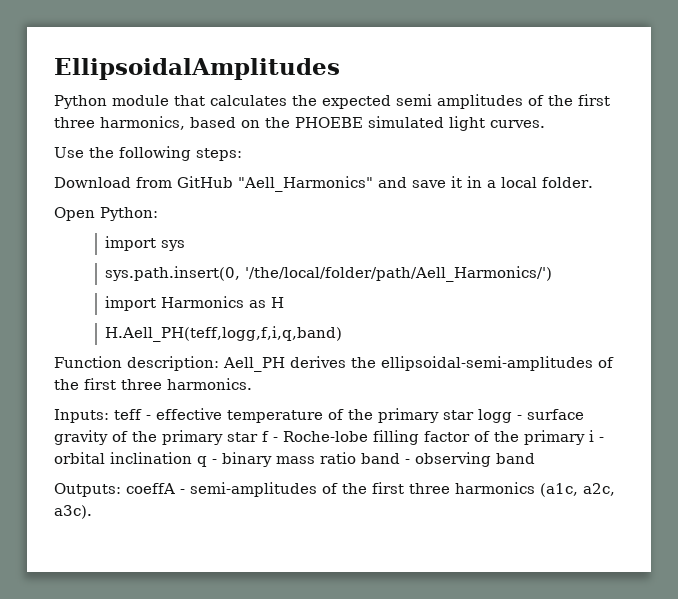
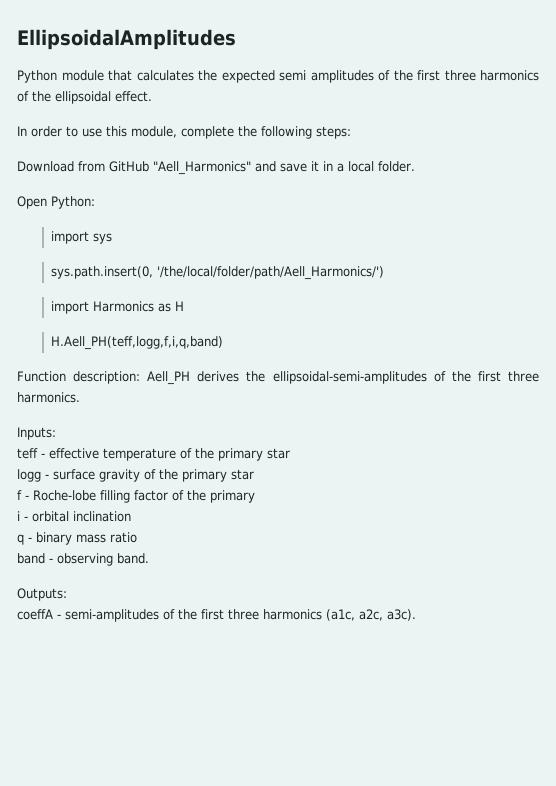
- Python module that calculates the expected semi amplitudes of the first three harmonics, based on the PHOEBE simulated light curves.
- Use the following steps:
+ Python module that calculates the expected semi amplitudes of the first three harmonics of the ellipsoidal effect.
+ In order to use this module, complete the following steps:
- Inputs: teff - effective temperature of the primary star logg - surface gravity of the primary star f - Roche-lobe filling factor of the primary i - orbital inclination q - binary mass ratio band - observing band
+ Inputs:
+ teff - effective temperature of the primary star
+ logg - surface gravity of the primary star
+ f - Roche-lobe filling factor of the primary
+ i - orbital inclination
+ q - binary mass ratio
+ band - observing band.
- Outputs: coeffA - semi-amplitudes of the first three harmonics (a1c, a2c, a3c).
+ Outputs:
+ coeffA - semi-amplitudes of the first three harmonics (a1c, a2c, a3c).

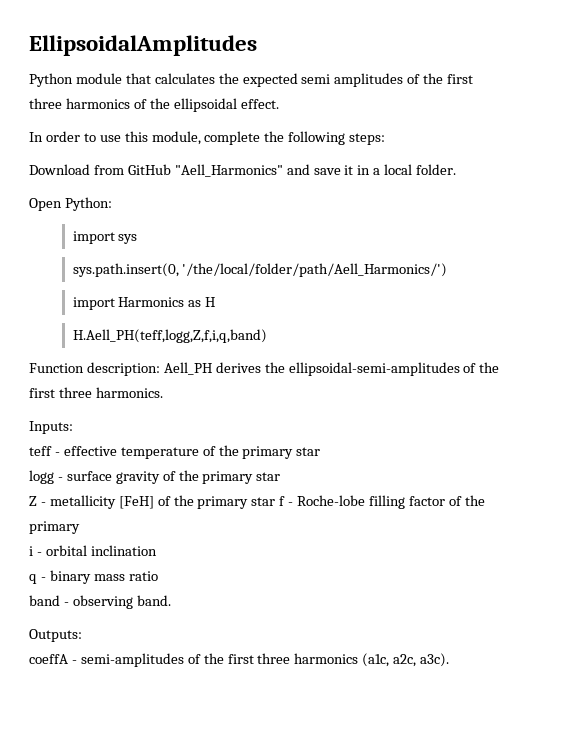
- H.Aell_PH(teff,logg,f,i,q,band)
+ H.Aell_PH(teff,logg,Z,f,i,q,band)
- f - Roche-lobe filling factor of the primary
+ Z - metallicity [FeH] of the primary star f - Roche-lobe filling factor of the primary

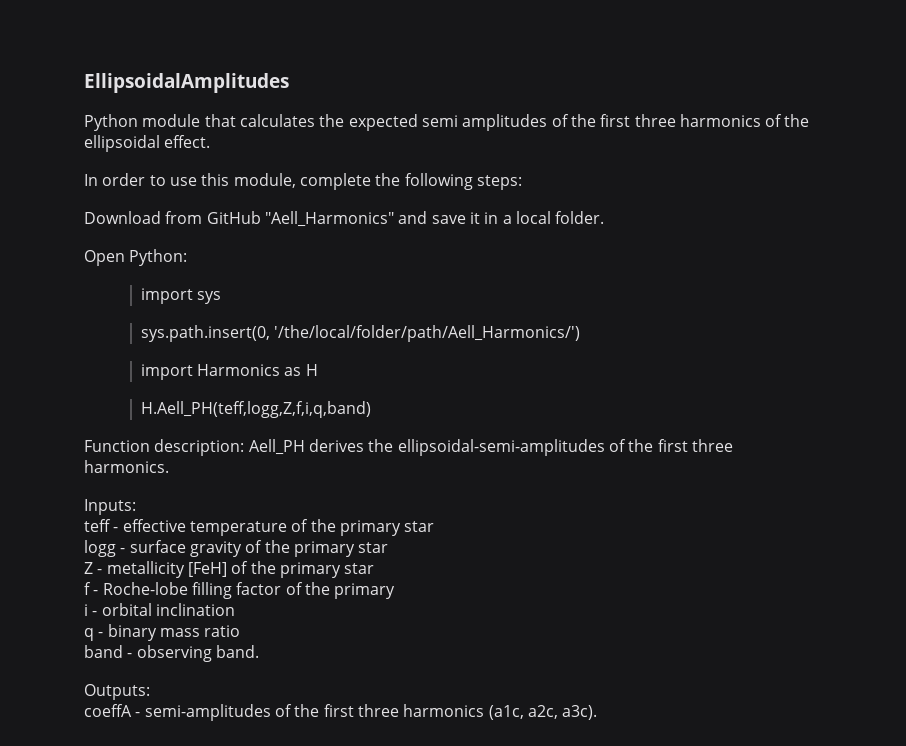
- Z - metallicity [FeH] of the primary star f - Roche-lobe filling factor of the primary
+ Z - metallicity [FeH] of the primary star
+ f - Roche-lobe filling factor of the primary

